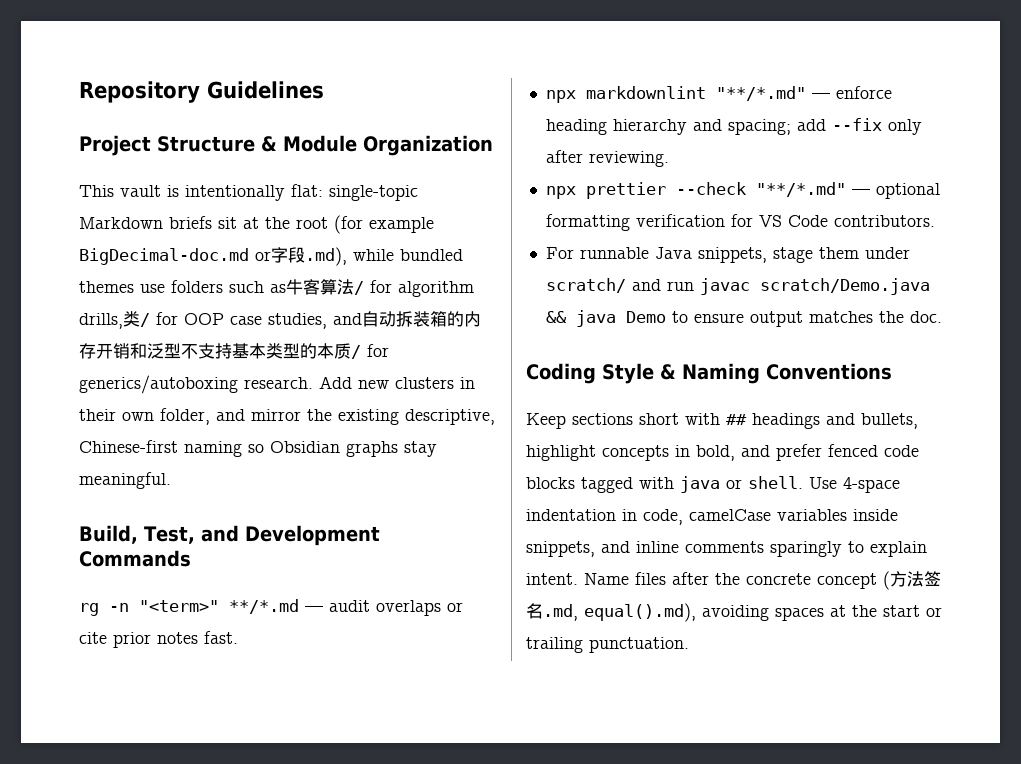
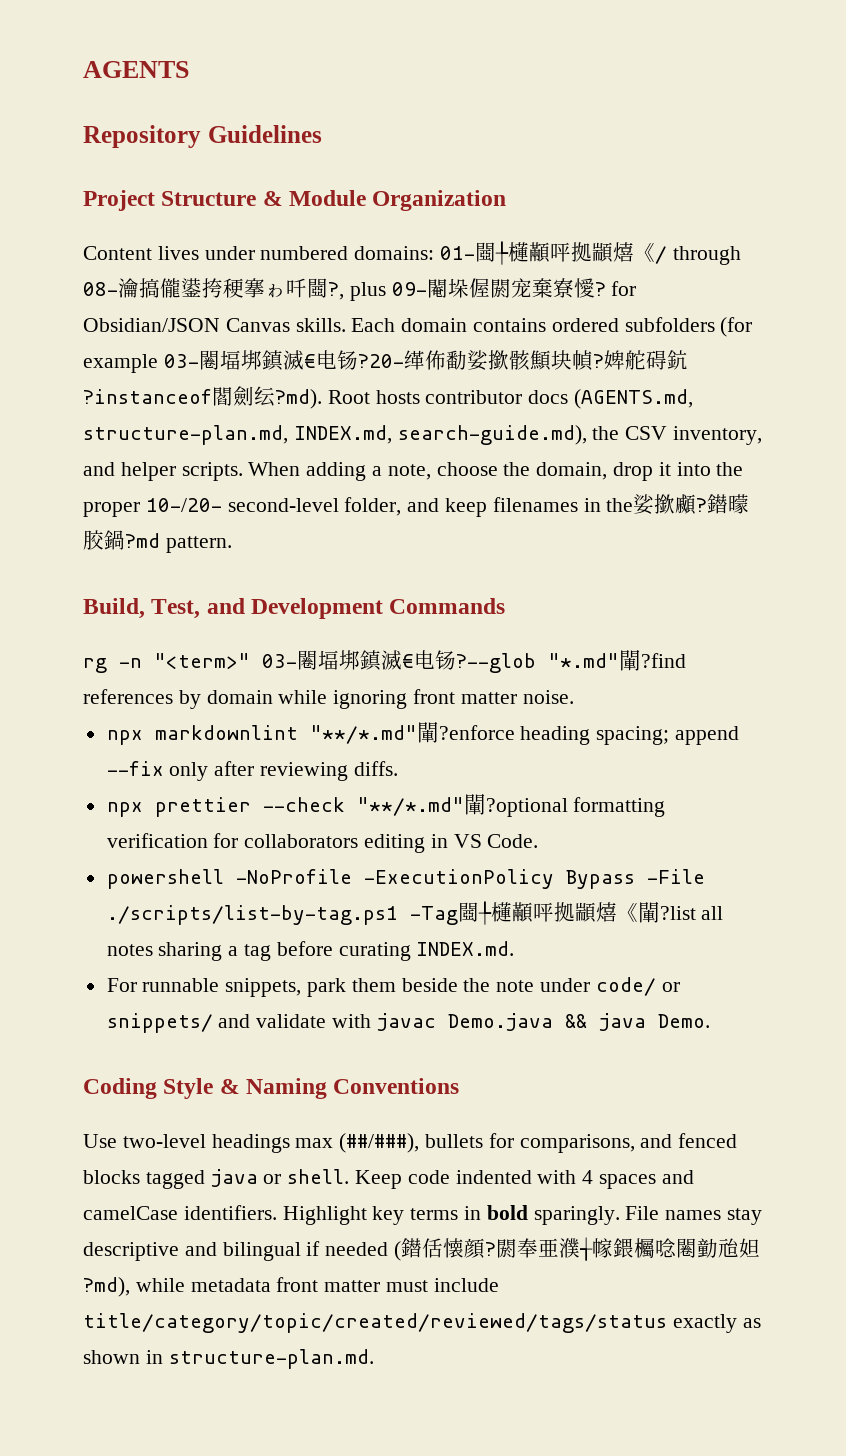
+ AGENTS
- This vault is intentionally flat: single-topic Markdown briefs sit at the root (for example BigDecimal-doc.md or字段.md), while bundled themes use folders such as牛客算法/ for algorithm drills,类/ for OOP case studies, and自动拆装箱的内存开销和泛型不支持基本类型的本质/ for generics/autoboxing research. Add new clusters in their own folder, and mirror the existing descriptive, Chinese-first naming so Obsidian graphs stay meaningful.
+ Content lives under numbered domains: 01-閸╄櫣顢呯拠顓熺《/ through 08-瀹搞儱鍙挎稉搴ゎ吀閸?, plus 09-閹垛偓閼宠棄寮懓? for Obsidian/JSON Canvas skills. Each domain contains ordered subfolders (for example 03-闂堛垹鎮滅€电钖?20-缂佈勫娑撳骸顦块幀?婢舵碍鈧?instanceof閻劍纭?md). Root hosts contributor docs (AGENTS.md, structure-plan.md, INDEX.md, search-guide.md), the CSV inventory, and helper scripts. When adding a note, choose the domain, drop it into the proper 10-/20- second-level folder, and keep filenames in the娑撳顣?鐟曚胶鍋?md pattern.
- rg -n "<term>" **/*.md — audit overlaps or cite prior notes fast.
- npx markdownlint "**/*.md" — enforce heading hierarchy and spacing; add --fix only after reviewing.
+ rg -n "<term>" 03-闂堛垹鎮滅€电钖?--glob "*.md"閳?find references by domain while ignoring front matter noise.
+ npx markdownlint "**/*.md"閳?enforce heading spacing; append --fix only after reviewing diffs.
- npx prettier --check "**/*.md" — optional formatting verification for VS Code contributors.
- For runnable Java snippets, stage them under scratch/ and run javac scratch/Demo.java && java Demo to ensure output matches the doc.
+ npx prettier --check "**/*.md"閳?optional formatting verification for collaborators editing in VS Code.
+ powershell -NoProfile -ExecutionPolicy Bypass -File ./scripts/list-by-tag.ps1 -Tag閸╄櫣顢呯拠顓熺《閳?list all notes sharing a tag before curating INDEX.md.
+ For runnable snippets, park them beside the note under code/ or snippets/ and validate with javac Demo.java && java Demo.
- Keep sections short with ## headings and bullets, highlight concepts in bold, and prefer fenced code blocks tagged with java or shell.
+ Use two-level headings max (##/###), bullets for comparisons, and fenced blocks tagged java or shell.
- Use 4-space indentation in code, camelCase variables inside snippets, and inline comments sparingly to explain intent. Name files after the concrete concept (方法签名.md, equal().md), avoiding spaces at the start or trailing punctuation.
+ Keep code indented with 4 spaces and camelCase identifiers. Highlight key terms in bold sparingly. File names stay descriptive and bilingual if needed (鐟佸懐顔?閼奉亜濮╅幏鍡欘唸闂勭兘妲?md), while metadata front matter must include title/category/topic/created/reviewed/tags/status exactly as shown in structure-plan.md.

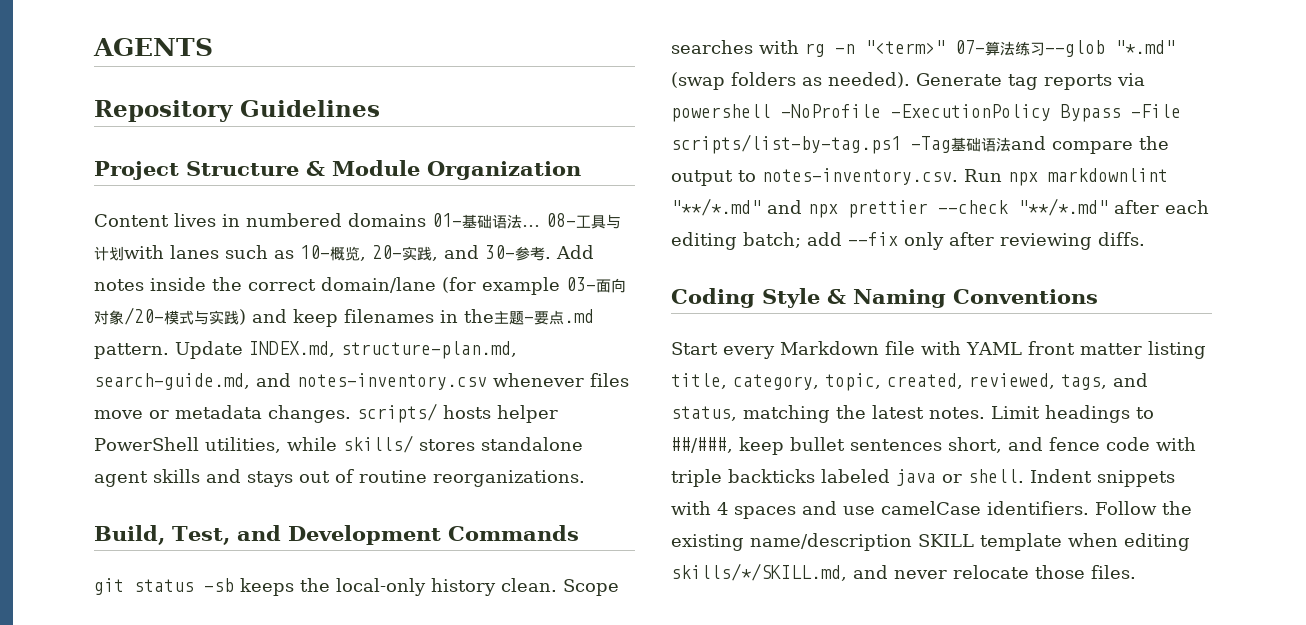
- Content lives under numbered domains: 01-閸╄櫣顢呯拠顓熺《/ through 08-瀹搞儱鍙挎稉搴ゎ吀閸?, plus 09-閹垛偓閼宠棄寮懓? for Obsidian/JSON Canvas skills. Each domain contains ordered subfolders (for example 03-闂堛垹鎮滅€电钖?20-缂佈勫娑撳骸顦块幀?婢舵碍鈧?instanceof閻劍纭?md). Root hosts contributor docs (AGENTS.md, structure-plan.md, INDEX.md, search-guide.md), the CSV inventory, and helper scripts. When adding a note, choose the domain, drop it into the proper 10-/20- second-level folder, and keep filenames in the娑撳顣?鐟曚胶鍋?md pattern.
+ Content lives in numbered domains 01-基础语法… 08-工具与计划with lanes such as 10-概览, 20-实践, and 30-参考. Add notes inside the correct domain/lane (for example 03-面向对象/20-模式与实践) and keep filenames in the主题-要点.md pattern. Update INDEX.md, structure-plan.md, search-guide.md, and notes-inventory.csv whenever files move or metadata changes. scripts/ hosts helper PowerShell utilities, while skills/ stores standalone agent skills and stays out of routine reorganizations.
- rg -n "<term>" 03-闂堛垹鎮滅€电钖?--glob "*.md"閳?find references by domain while ignoring front matter noise.
- npx markdownlint "**/*.md"閳?enforce heading spacing; append --fix only after reviewing diffs.
+ git status -sb keeps the local-only history clean. Scope searches with rg -n "<term>" 07-算法练习--glob "*.md" (swap folders as needed). Generate tag reports via powershell -NoProfile -ExecutionPolicy Bypass -File scripts/list-by-tag.ps1 -Tag基础语法and compare the output to notes-inventory.csv. Run npx markdownlint "**/*.md" and npx prettier --check "**/*.md" after each editing batch; add --fix only after reviewing diffs.
- npx prettier --check "**/*.md"閳?optional formatting verification for collaborators editing in VS Code.
- powershell -NoProfile -ExecutionPolicy Bypass -File ./scripts/list-by-tag.ps1 -Tag閸╄櫣顢呯拠顓熺《閳?list all notes sharing a tag before curating INDEX.md.
- For runnable snippets, park them beside the note under code/ or snippets/ and validate with javac Demo.java && java Demo.
- Use two-level headings max (##/###), bullets for comparisons, and fenced blocks tagged java or shell. Keep code indented with 4 spaces and camelCase identifiers.
+ Start every Markdown file with YAML front matter listing title, category, topic, created, reviewed, tags, and status, matching the latest notes. Limit headings to ##/###, keep bullet sentences short, and fence code with triple backticks labeled java or shell. Indent snippets with 4 spaces and use camelCase identifiers.
- Highlight key terms in bold sparingly. File names stay descriptive and bilingual if needed (鐟佸懐顔?閼奉亜濮╅幏鍡欘唸闂勭兘妲?md), while metadata front matter must include title/category/topic/created/reviewed/tags/status exactly as shown in structure-plan.md.
+ Follow the existing name/description SKILL template when editing skills/*/SKILL.md, and never relocate those files.

